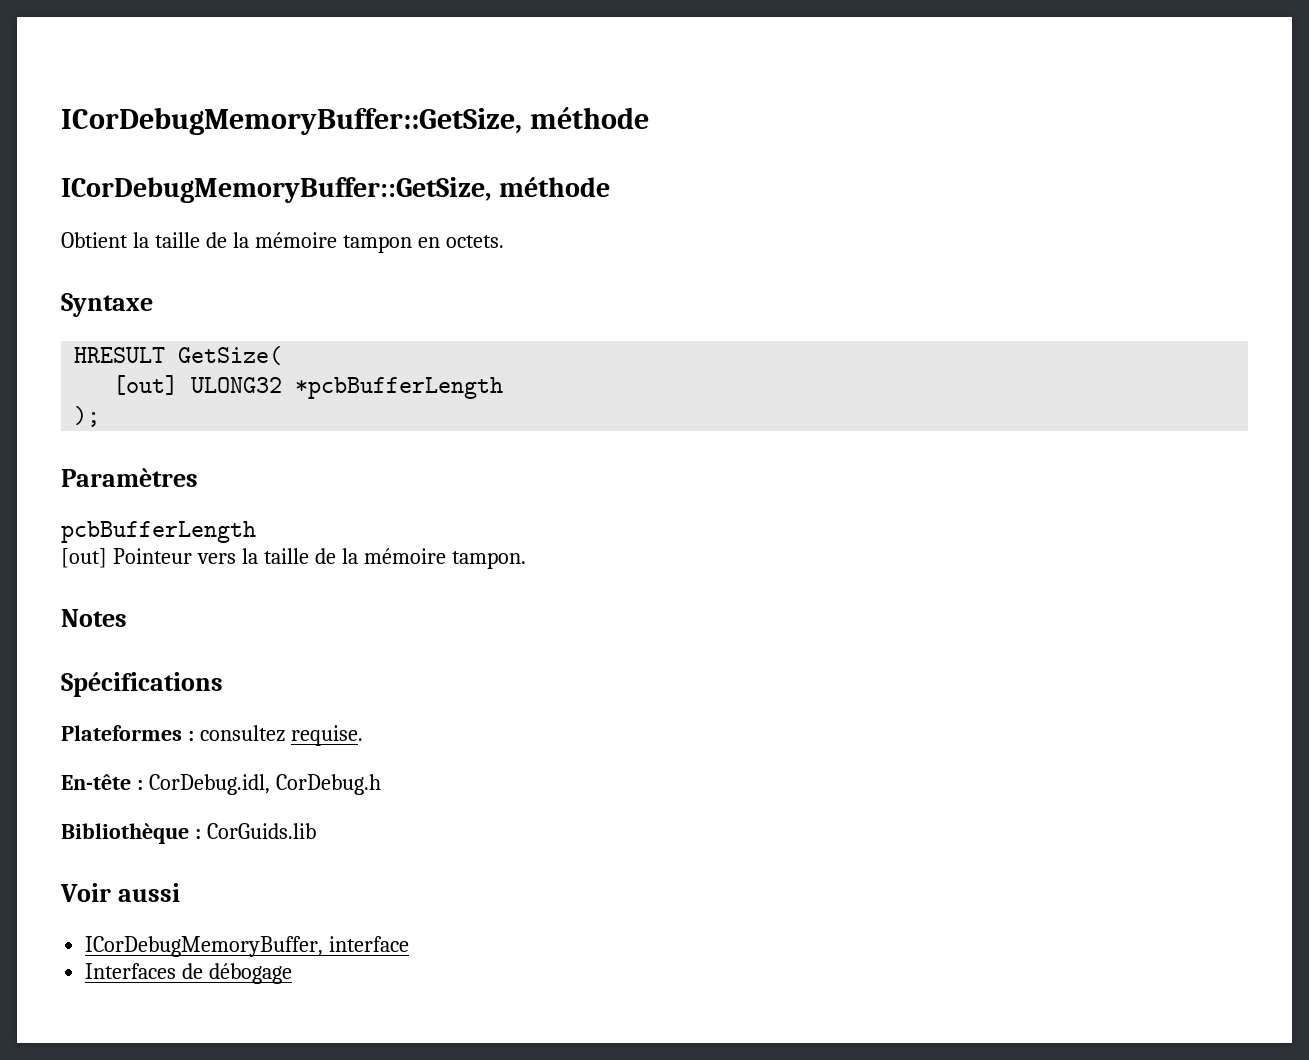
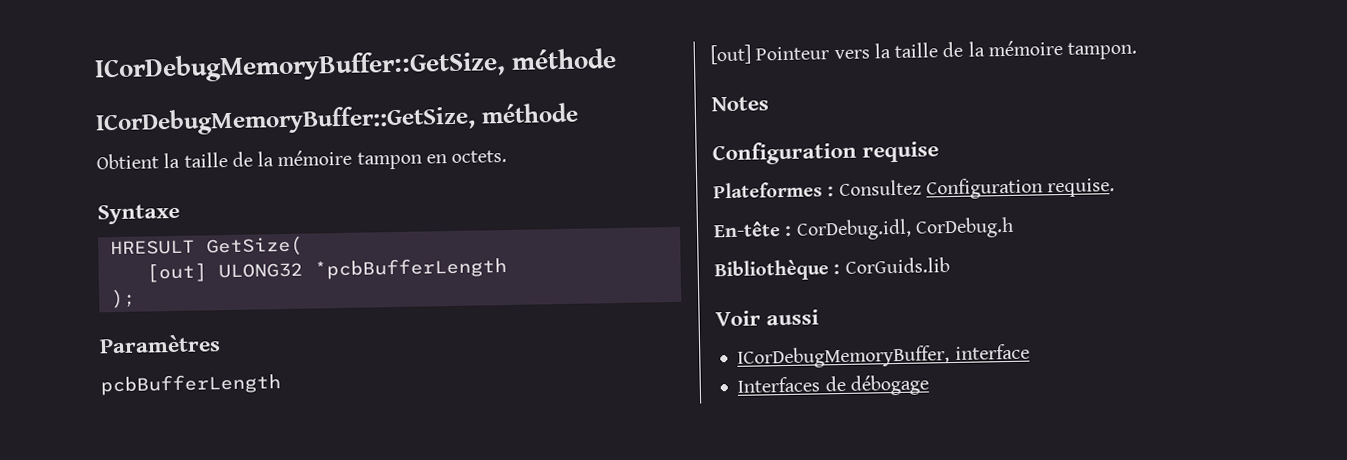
- Spécifications
+ Configuration requise
- Plateformes : consultez requise.
+ Plateformes : Consultez Configuration requise.

